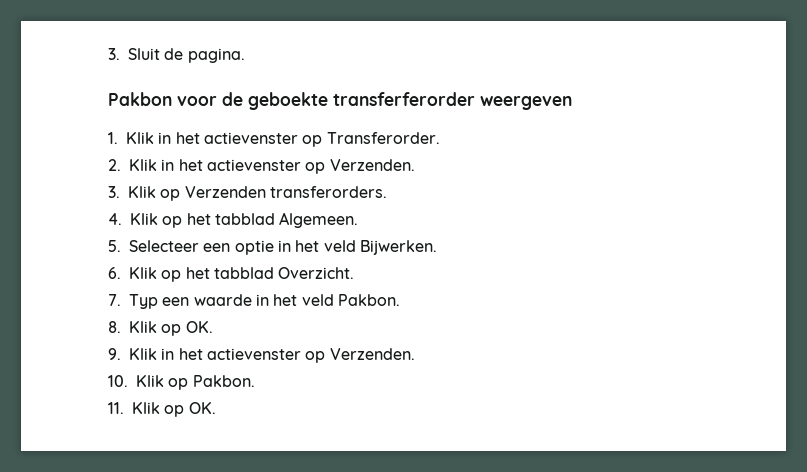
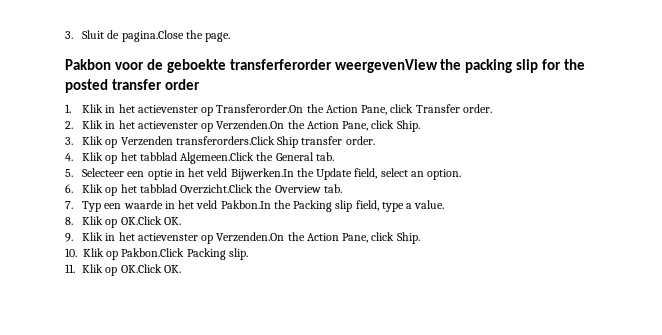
- 3. Sluit de pagina.
+ 3. Sluit de pagina.Close the page.
- Pakbon voor de geboekte transferferorder weergeven
+ Pakbon voor de geboekte transferferorder weergevenView the packing slip for the posted transfer order
- 1. Klik in het actievenster op Transferorder.
+ 1. Klik in het actievenster op Transferorder.On the Action Pane, click Transfer order.
- 2. Klik in het actievenster op Verzenden.
+ 2. Klik in het actievenster op Verzenden.On the Action Pane, click Ship.
- 3. Klik op Verzenden transferorders.
+ 3. Klik op Verzenden transferorders.Click Ship transfer order.
- 4. Klik op het tabblad Algemeen.
+ 4. Klik op het tabblad Algemeen.Click the General tab.
- 5. Selecteer een optie in het veld Bijwerken.
+ 5. Selecteer een optie in het veld Bijwerken.In the Update field, select an option.
- 6. Klik op het tabblad Overzicht.
+ 6. Klik op het tabblad Overzicht.Click the Overview tab.
- 7. Typ een waarde in het veld Pakbon.
+ 7. Typ een waarde in het veld Pakbon.In the Packing slip field, type a value.
- 8. Klik op OK.
+ 8. Klik op OK.Click OK.
- 9. Klik in het actievenster op Verzenden.
+ 9. Klik in het actievenster op Verzenden.On the Action Pane, click Ship.
- 10. Klik op Pakbon.
+ 10. Klik op Pakbon.Click Packing slip.
- 11. Klik op OK.
+ 11. Klik op OK.Click OK.

